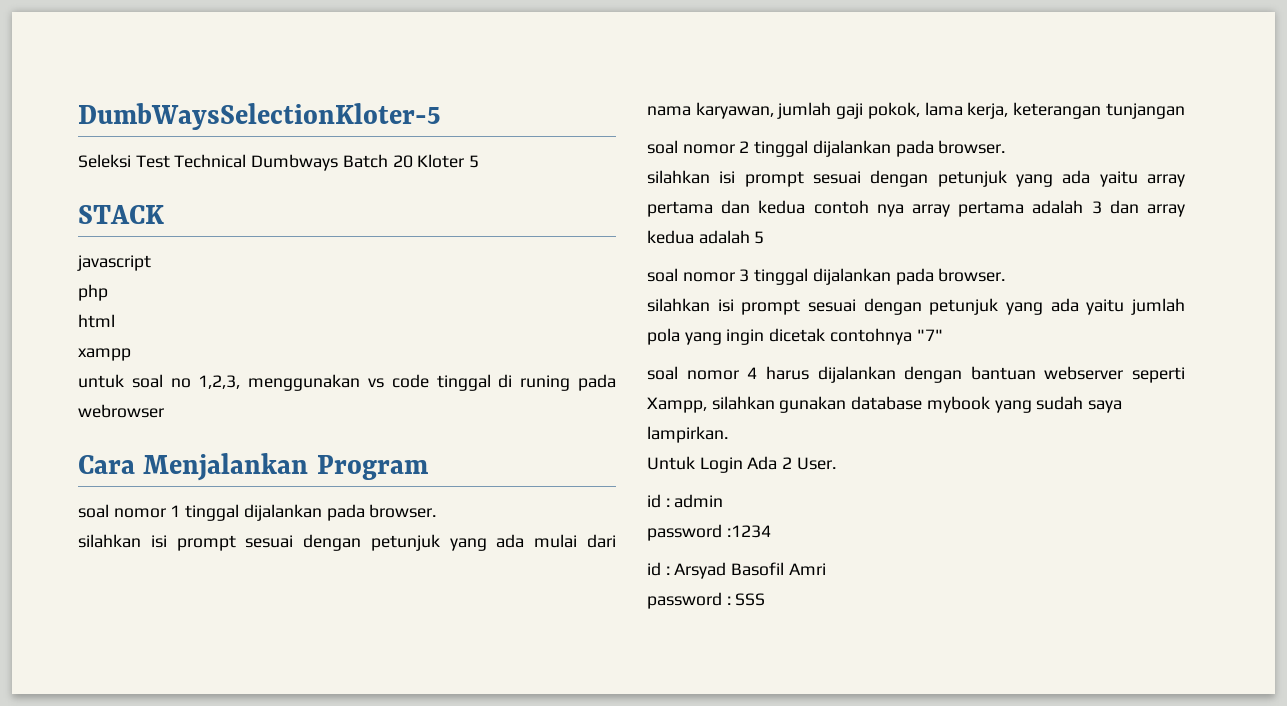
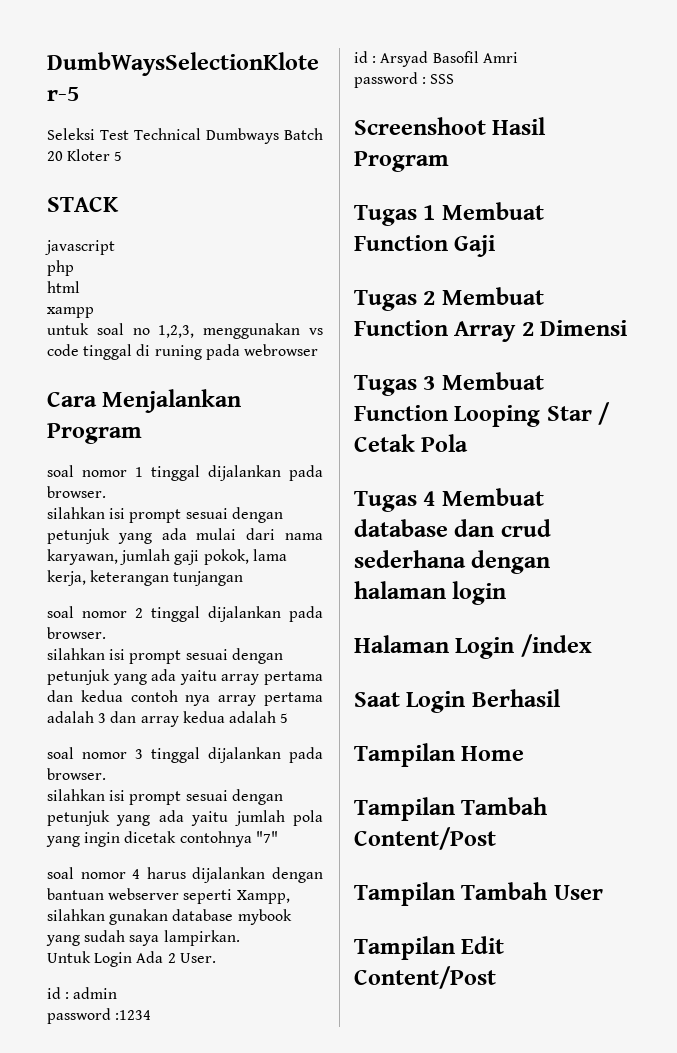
+ Screenshoot Hasil Program
+ Tugas 1 Membuat Function Gaji
+ Tugas 2 Membuat Function Array 2 Dimensi
+ Tugas 3 Membuat Function Looping Star / Cetak Pola
+ Tugas 4 Membuat database dan crud sederhana dengan halaman login
+ Halaman Login /index
+ Saat Login Berhasil
+ Tampilan Home
+ Tampilan Tambah Content/Post
+ Tampilan Tambah User
+ Tampilan Edit Content/Post

